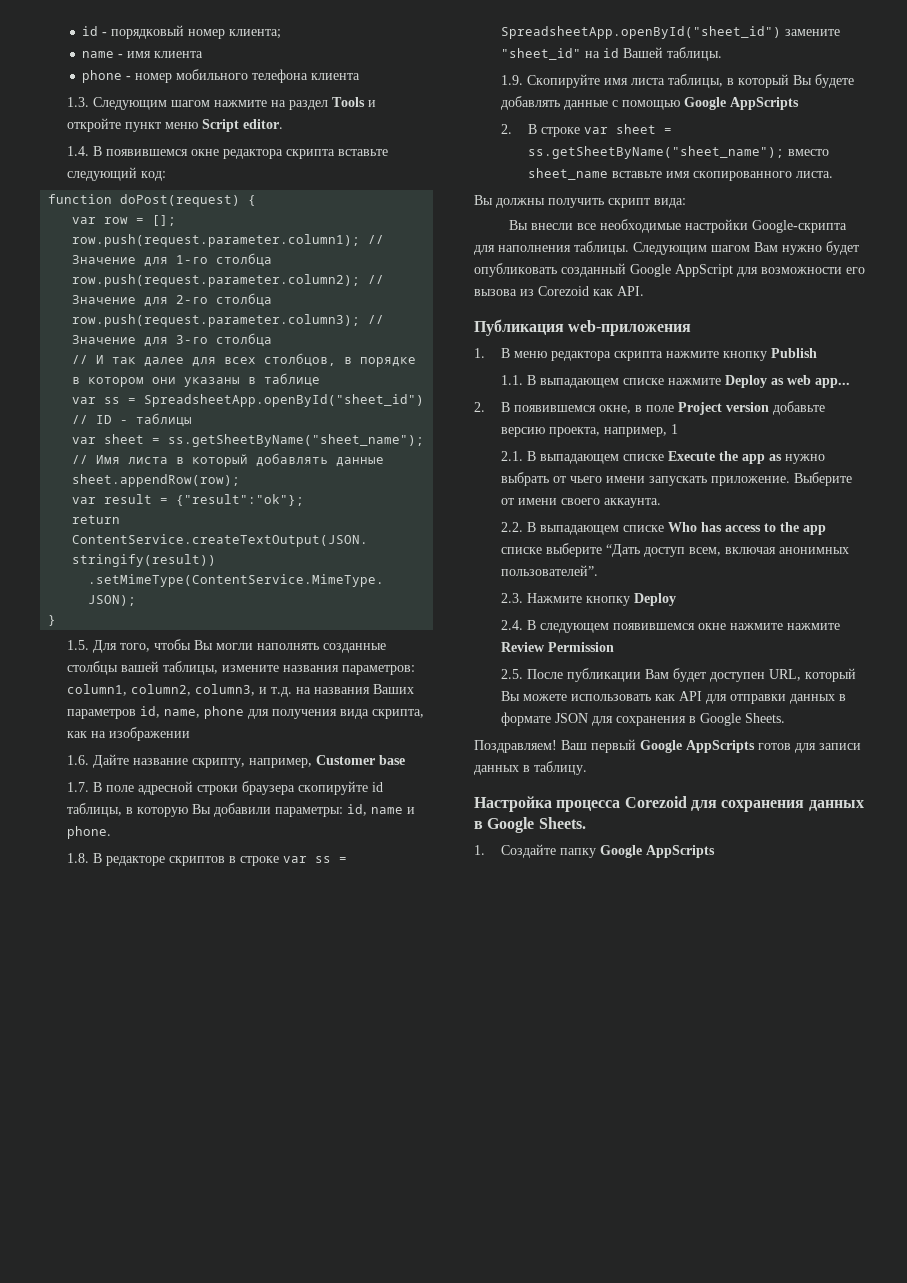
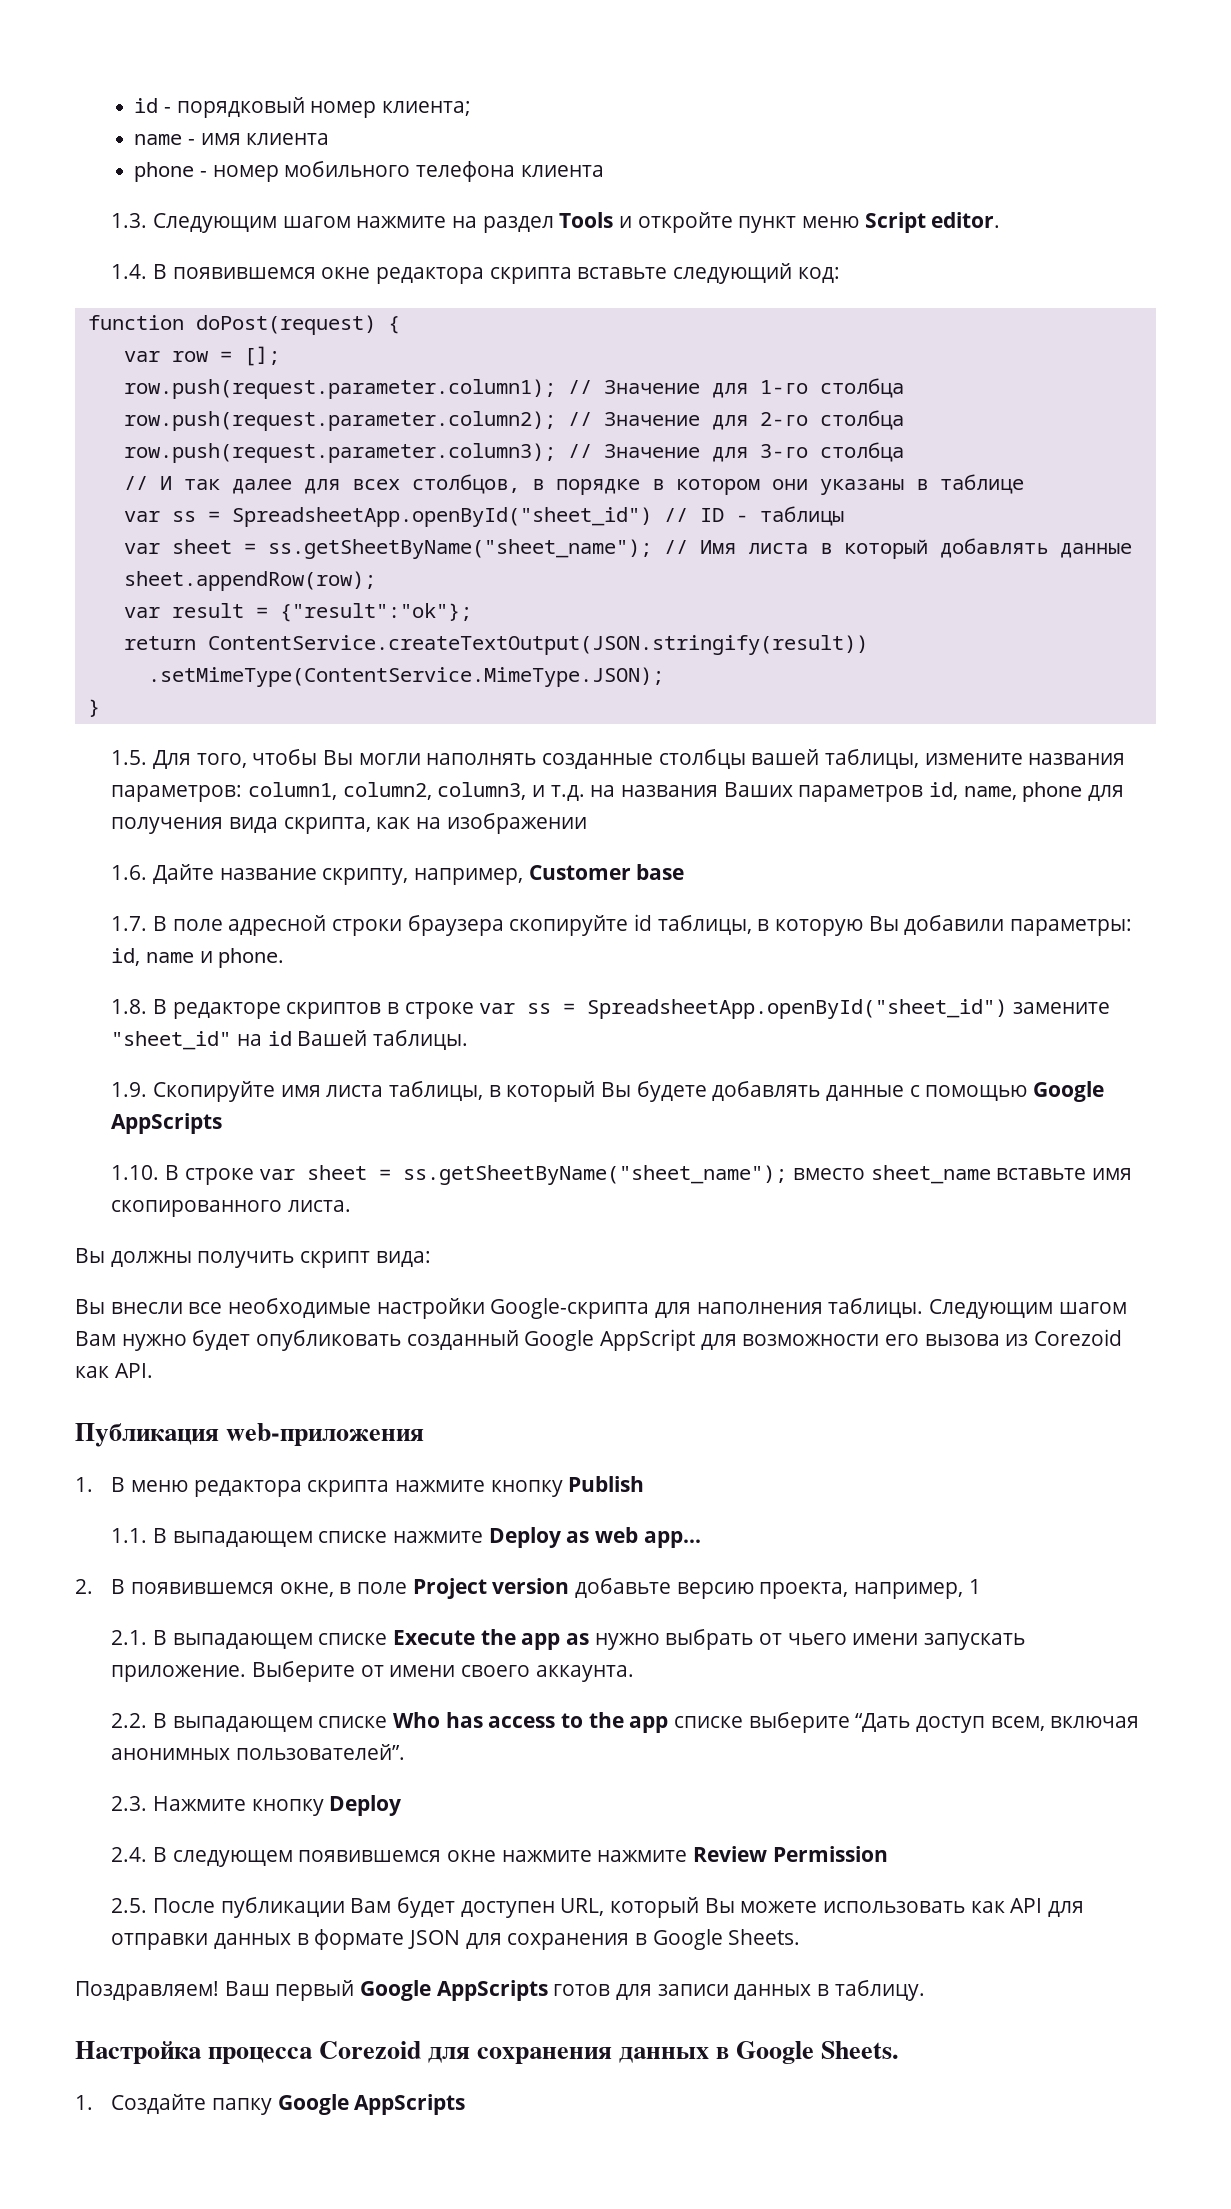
- 2. В строке var sheet = ss.getSheetByName("sheet_name"); вместо sheet_name вставьте имя скопированного листа.
+ 1.10. В строке var sheet = ss.getSheetByName("sheet_name"); вместо sheet_name вставьте имя скопированного листа.

